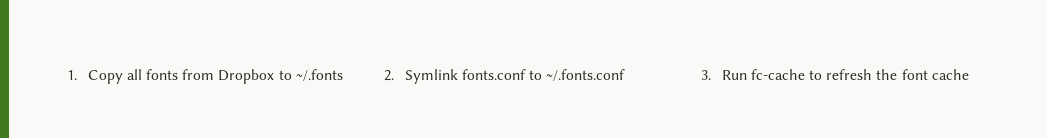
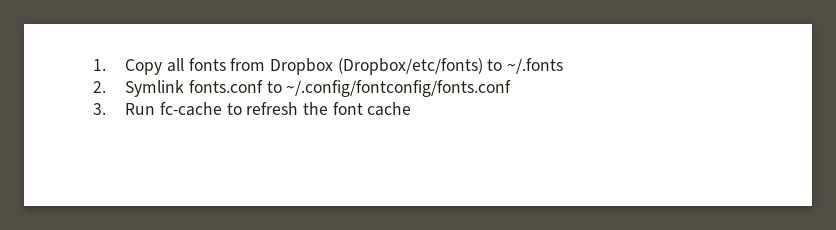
- 1. Copy all fonts from Dropbox to ~/.fonts
+ 1. Copy all fonts from Dropbox (Dropbox/etc/fonts) to ~/.fonts
- 2. Symlink fonts.conf to ~/.fonts.conf
+ 2. Symlink fonts.conf to ~/.config/fontconfig/fonts.conf

